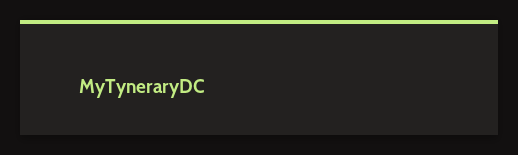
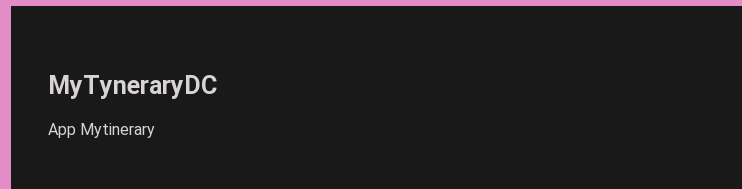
+ App Mytinerary

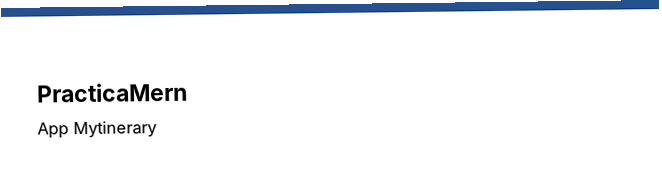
- MyTyneraryDC
+ PracticaMern

